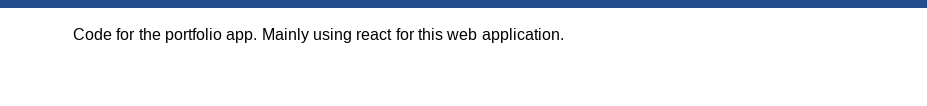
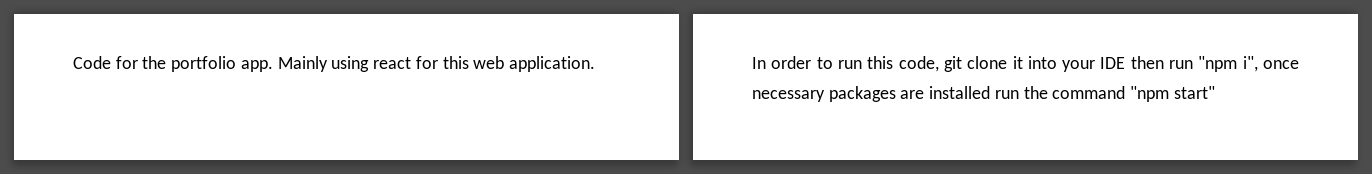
+ In order to run this code, git clone it into your IDE then run "npm i", once necessary packages are installed run the command "npm start"

